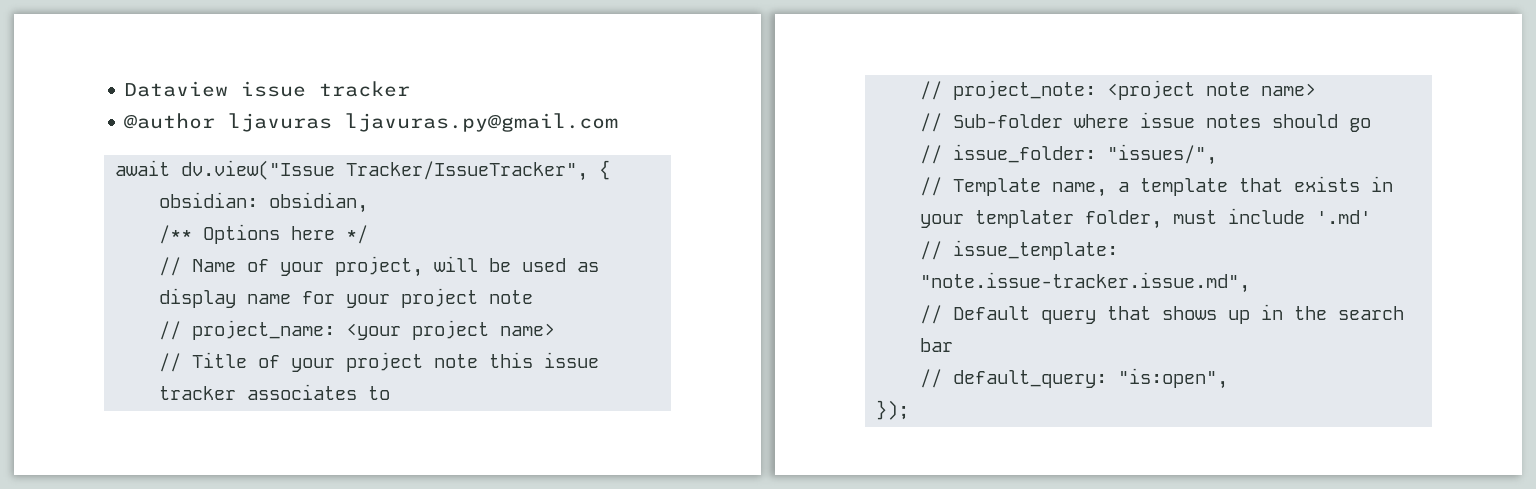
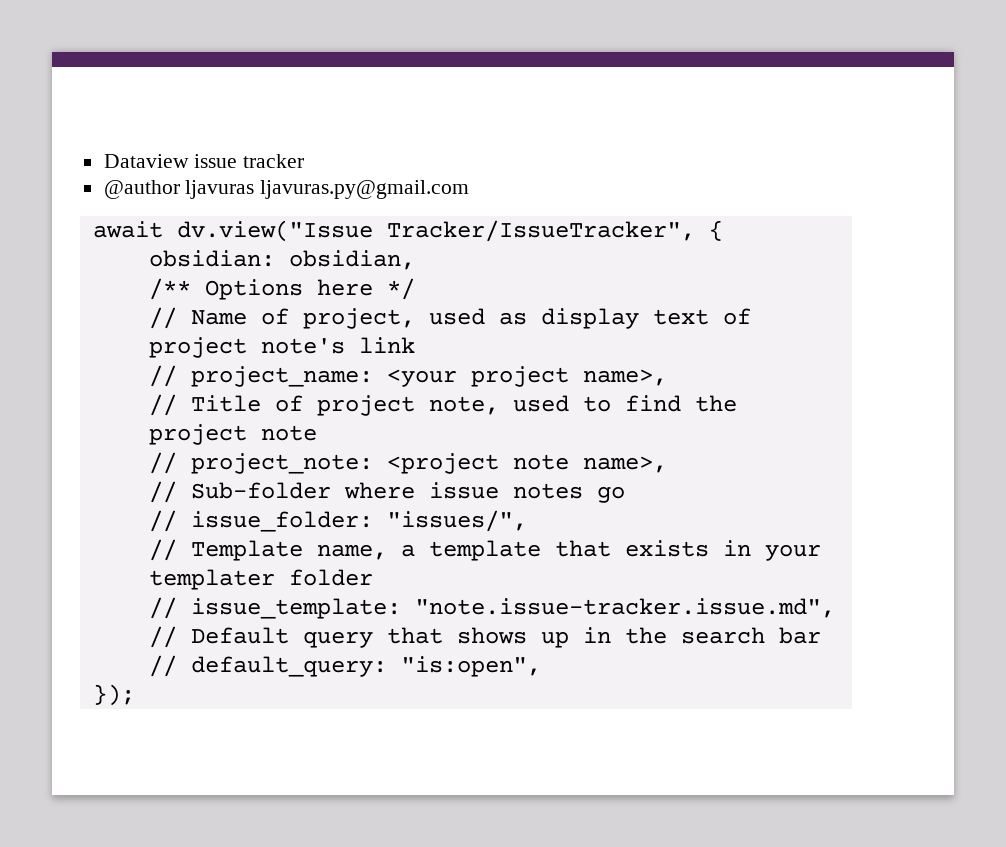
- // Name of your project, will be used as display name for your project note
+ // Name of project, used as display text of project note's link
- // project_name: <your project name>
+ // project_name: <your project name>,
- // Title of your project note this issue tracker associates to
+ // Title of project note, used to find the project note
- // project_note: <project note name>
+ // project_note: <project note name>,
- // Sub-folder where issue notes should go
+ // Sub-folder where issue notes go
- // Template name, a template that exists in your templater folder, must include '.md'
+ // Template name, a template that exists in your templater folder

